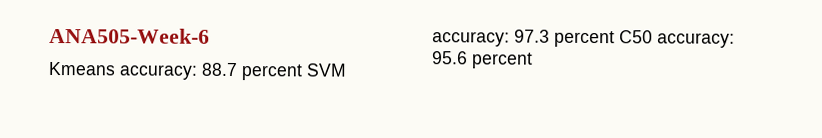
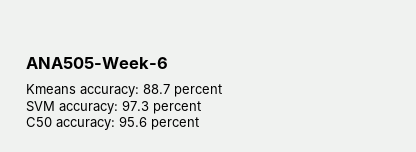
- Kmeans accuracy: 88.7 percent SVM accuracy: 97.3 percent C50 accuracy: 95.6 percent
+ Kmeans accuracy: 88.7 percent
+ SVM accuracy: 97.3 percent
+ C50 accuracy: 95.6 percent

